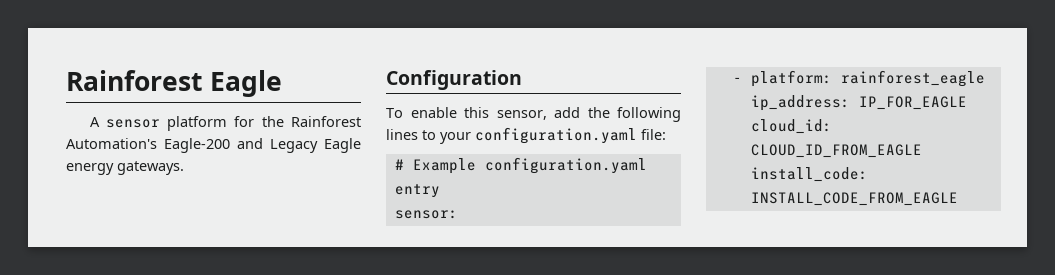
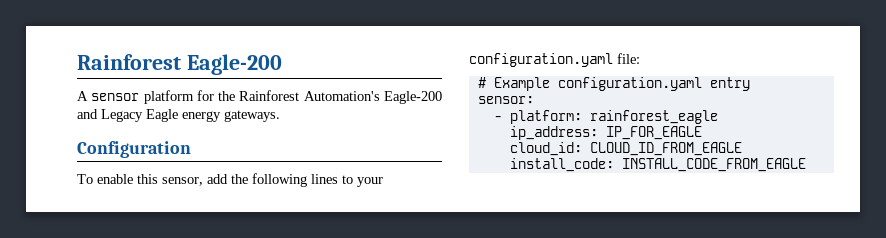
- Rainforest Eagle
+ Rainforest Eagle-200

